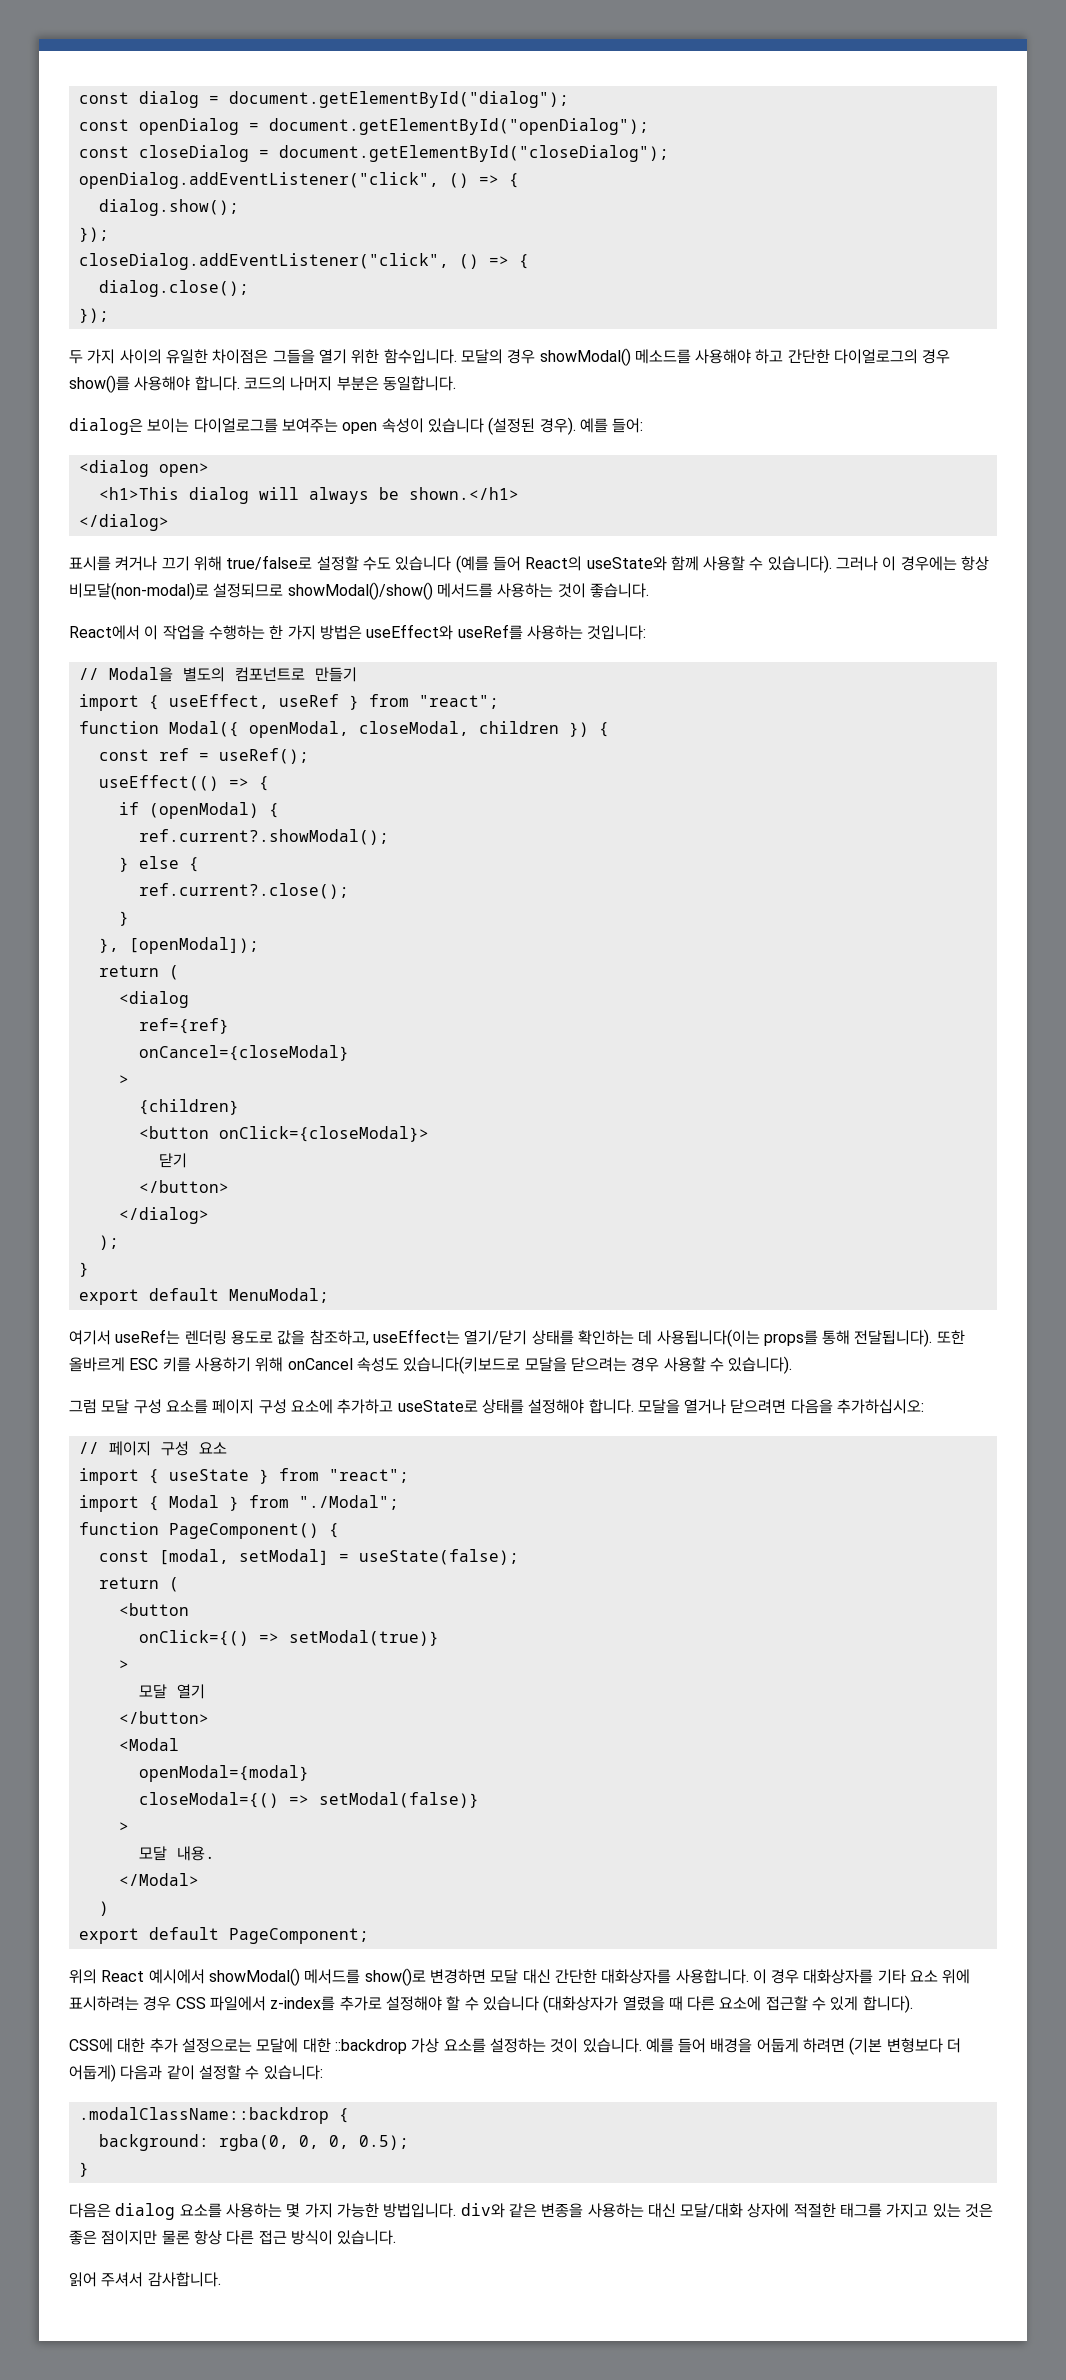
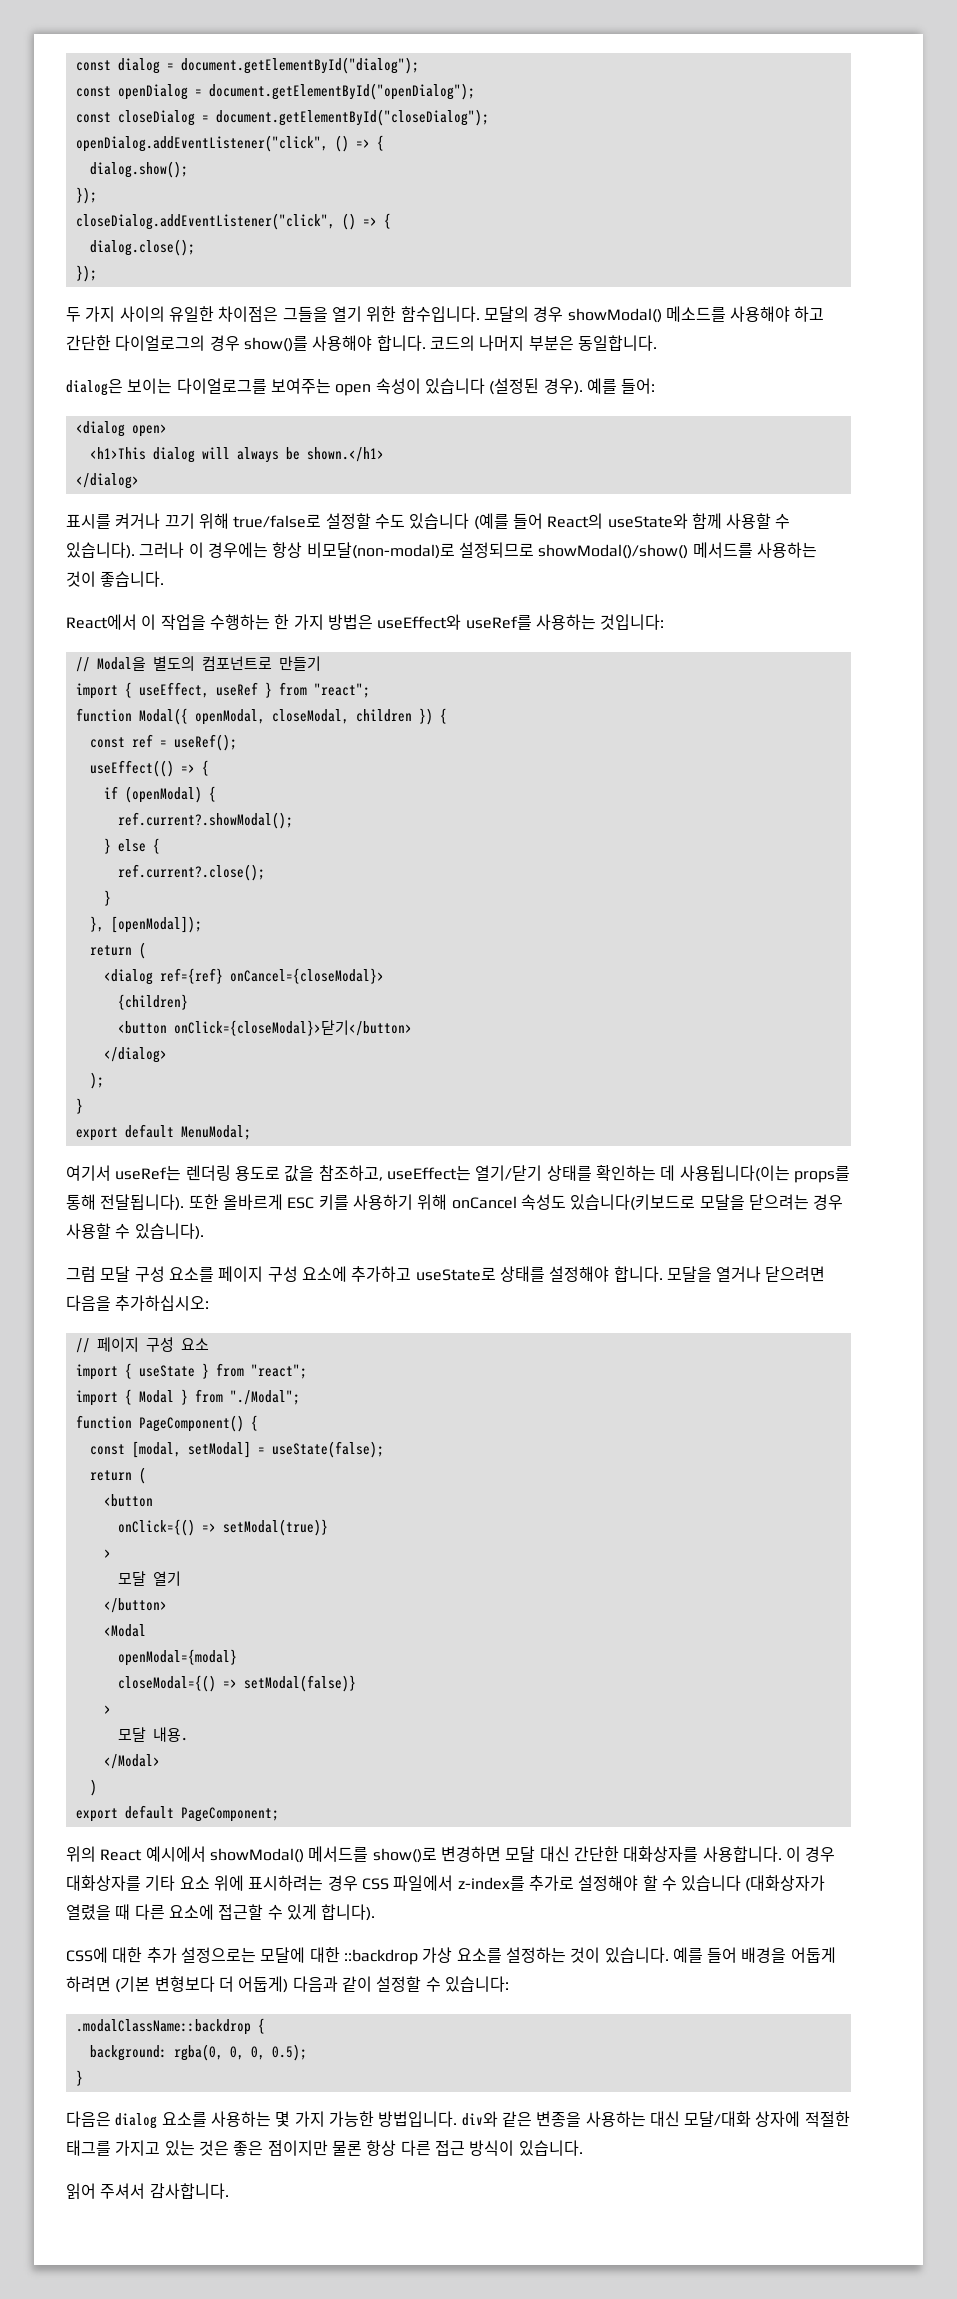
  }, [openModal]);
  return (
- <dialog
- ref={ref}
- onCancel={closeModal}
- >
+ <dialog ref={ref} onCancel={closeModal}>
- <button onClick={closeModal}>
- 닫기
- </button>
+ <button onClick={closeModal}>닫기</button>

